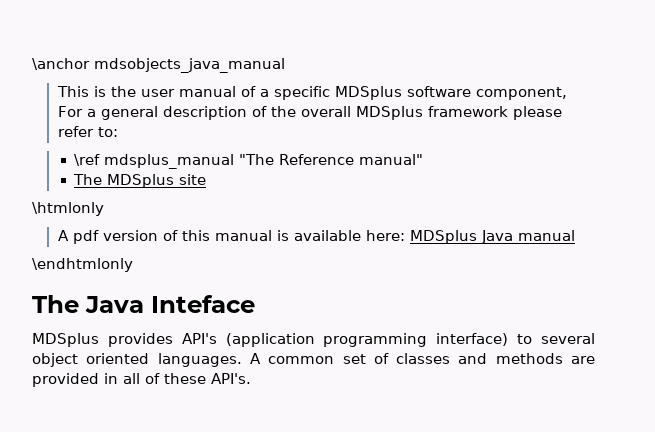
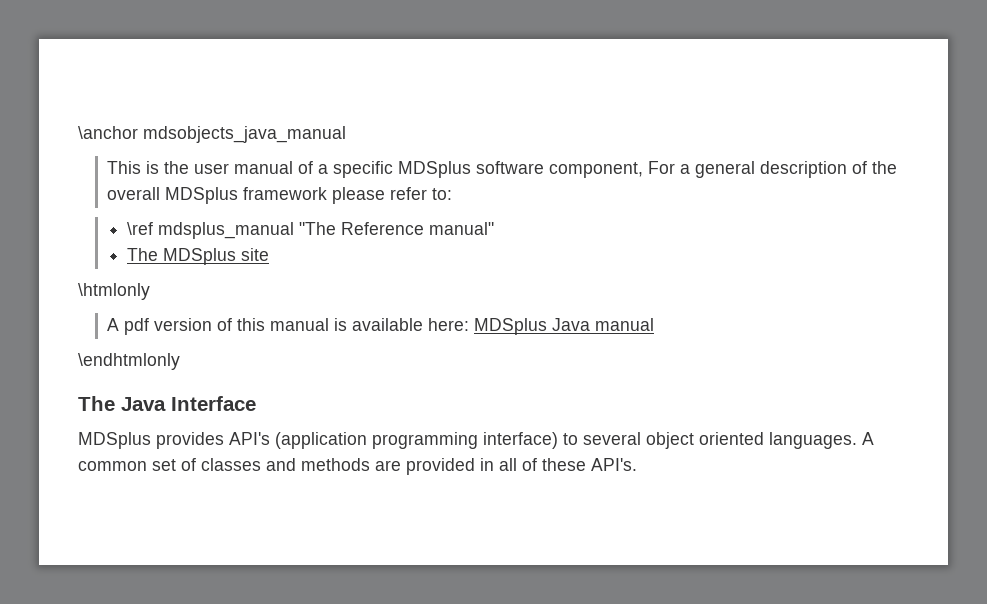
- The Java Inteface
+ The Java Interface

